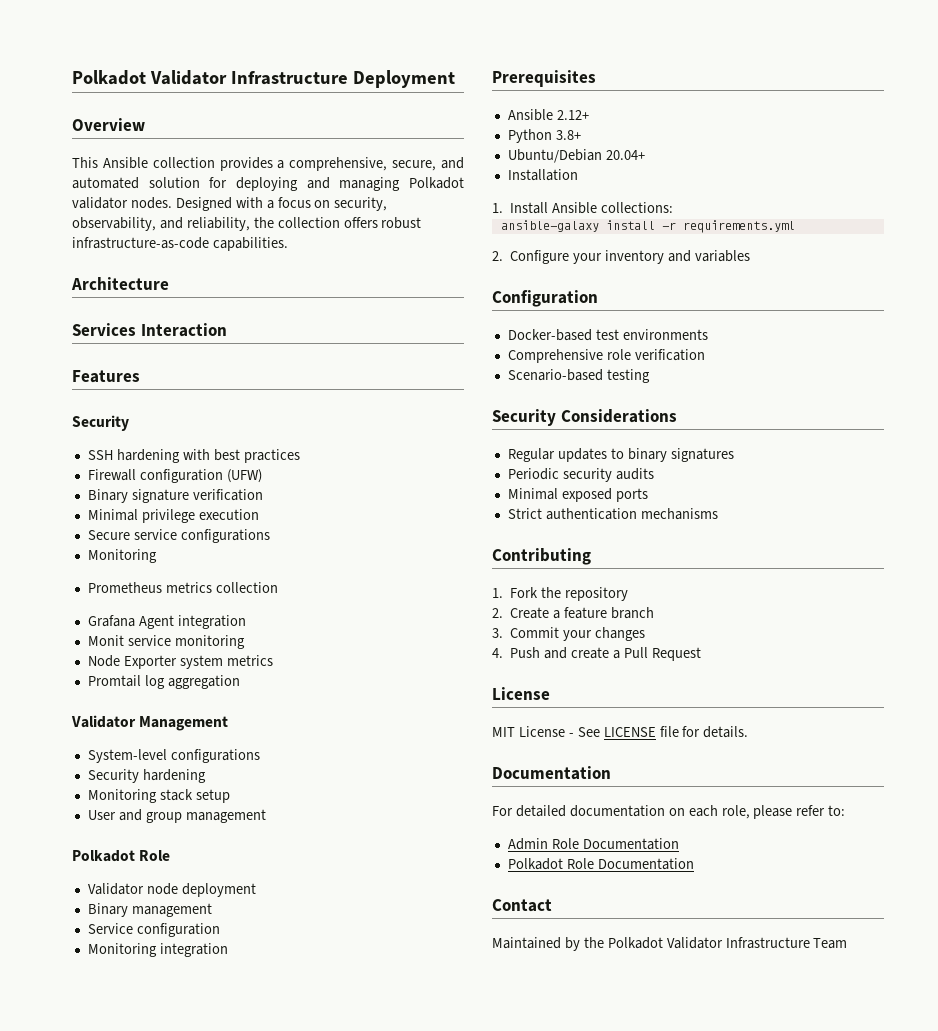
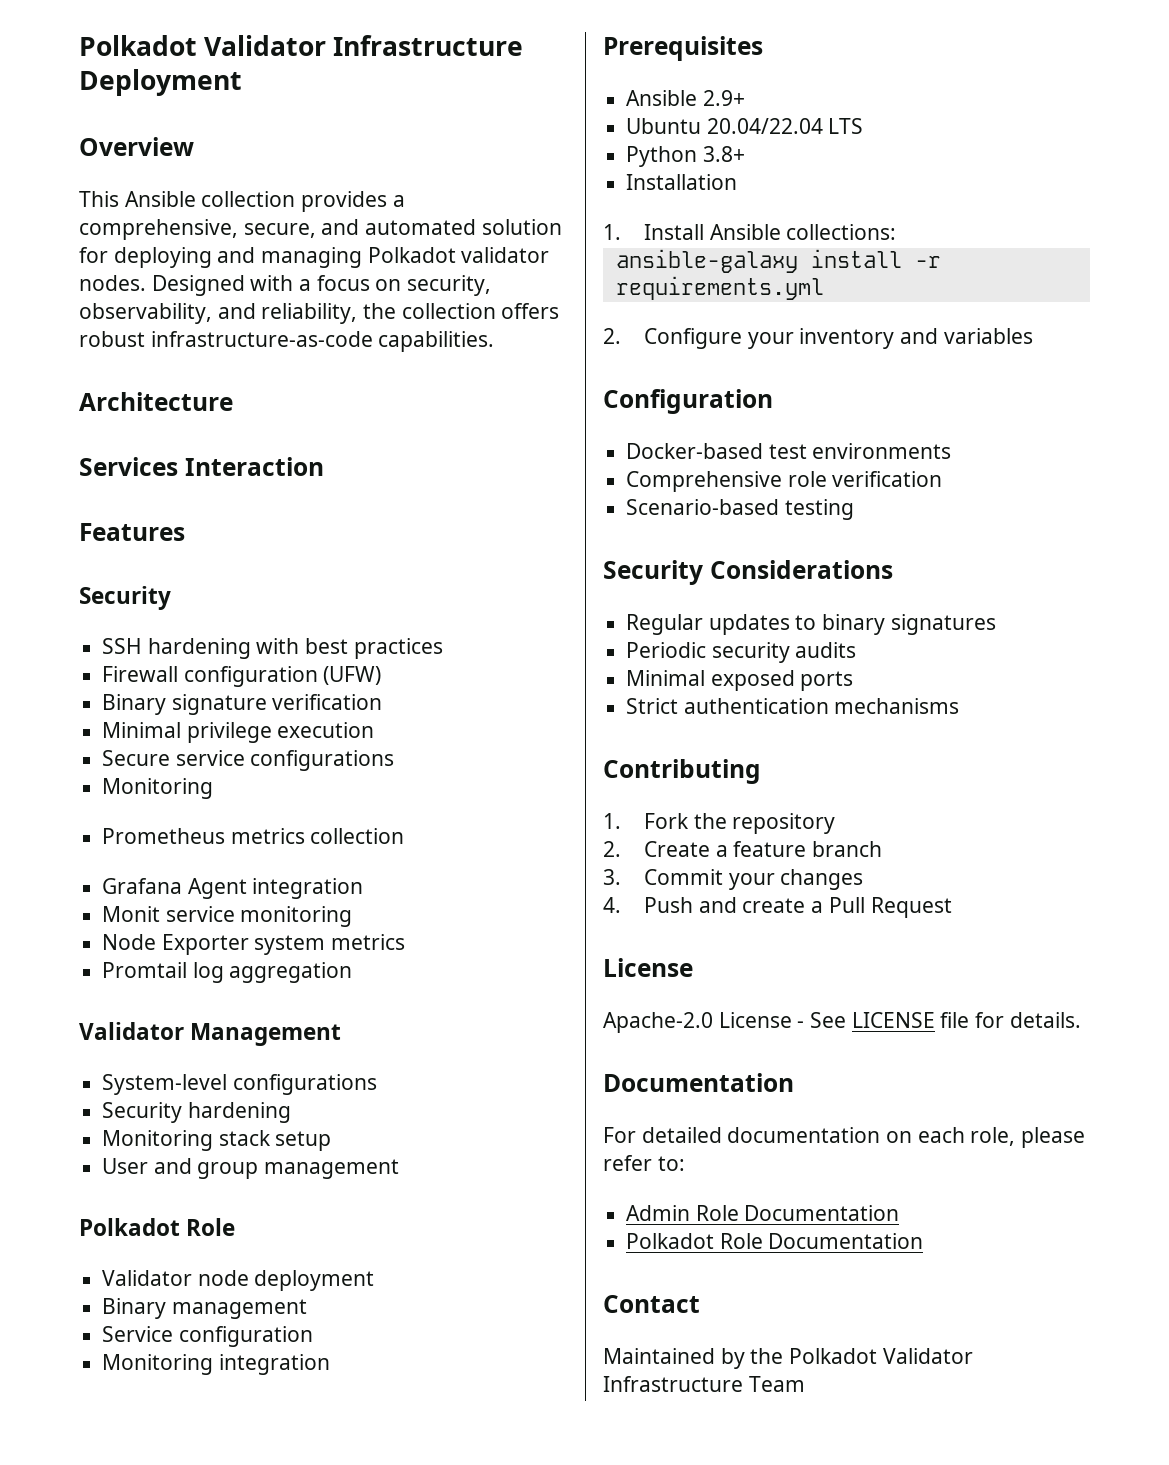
- Ansible 2.12+
+ Ansible 2.9+
+ Ubuntu 20.04/22.04 LTS
- Ubuntu/Debian 20.04+
- MIT License - See LICENSE file for details.
+ Apache-2.0 License - See LICENSE file for details.

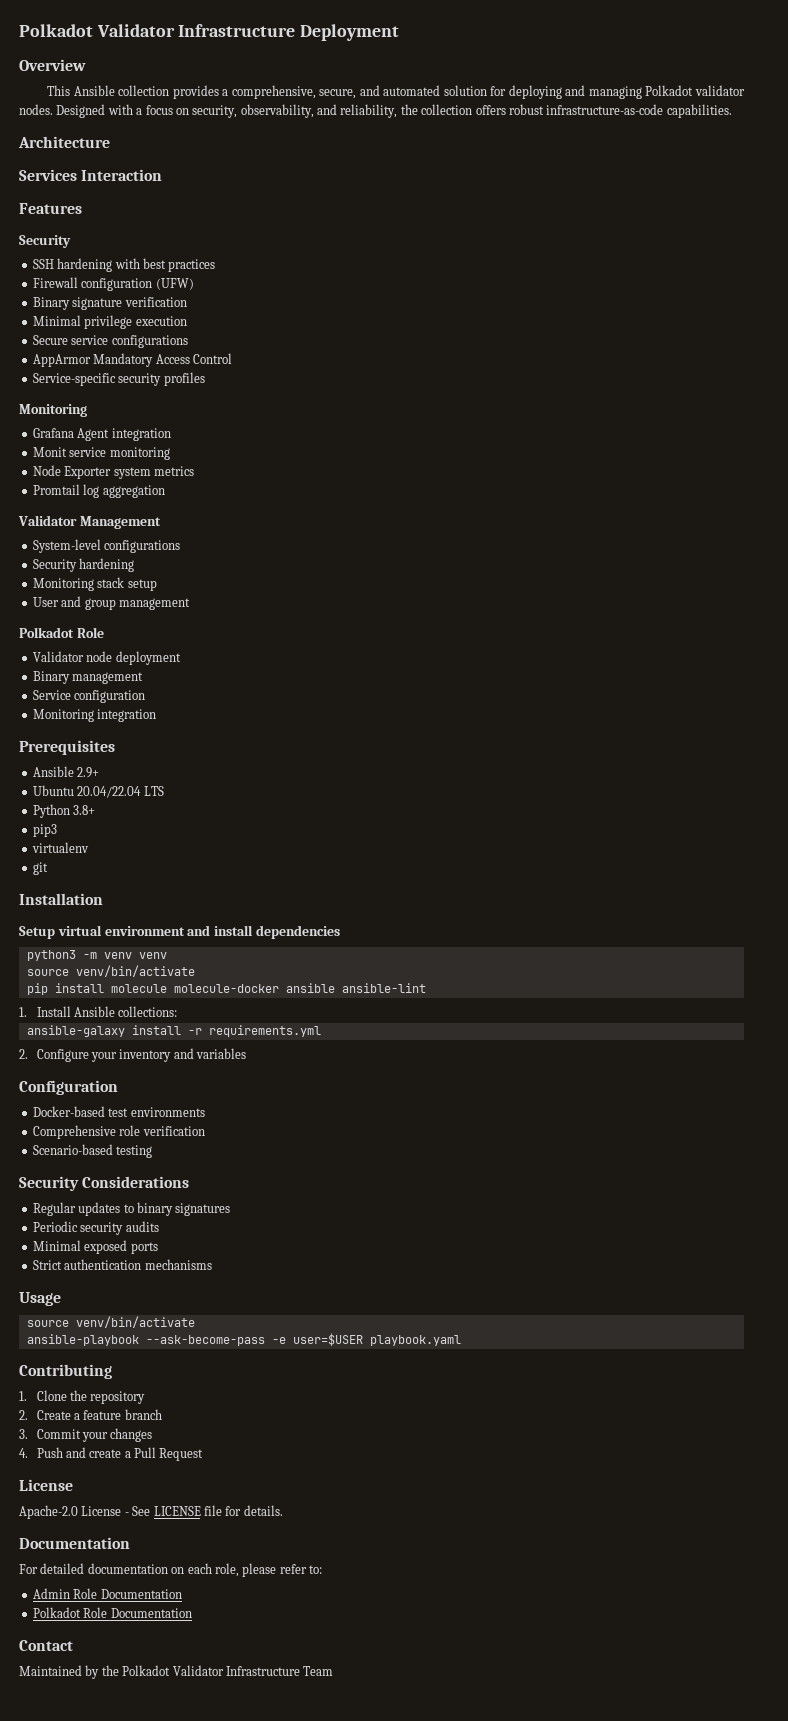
  Secure service configurations
+ AppArmor Mandatory Access Control
+ Service-specific security profiles
  Monitoring
- Prometheus metrics collection
+ pip3
+ virtualenv
+ git
  Installation
+ Setup virtual environment and install dependencies
+ python3 -m venv venv
+ source venv/bin/activate
+ pip install molecule molecule-docker ansible ansible-lint
+ Usage
+ source venv/bin/activate
+ ansible-playbook --ask-become-pass -e user=$USER playbook.yaml
- 1. Fork the repository
+ 1. Clone the repository

